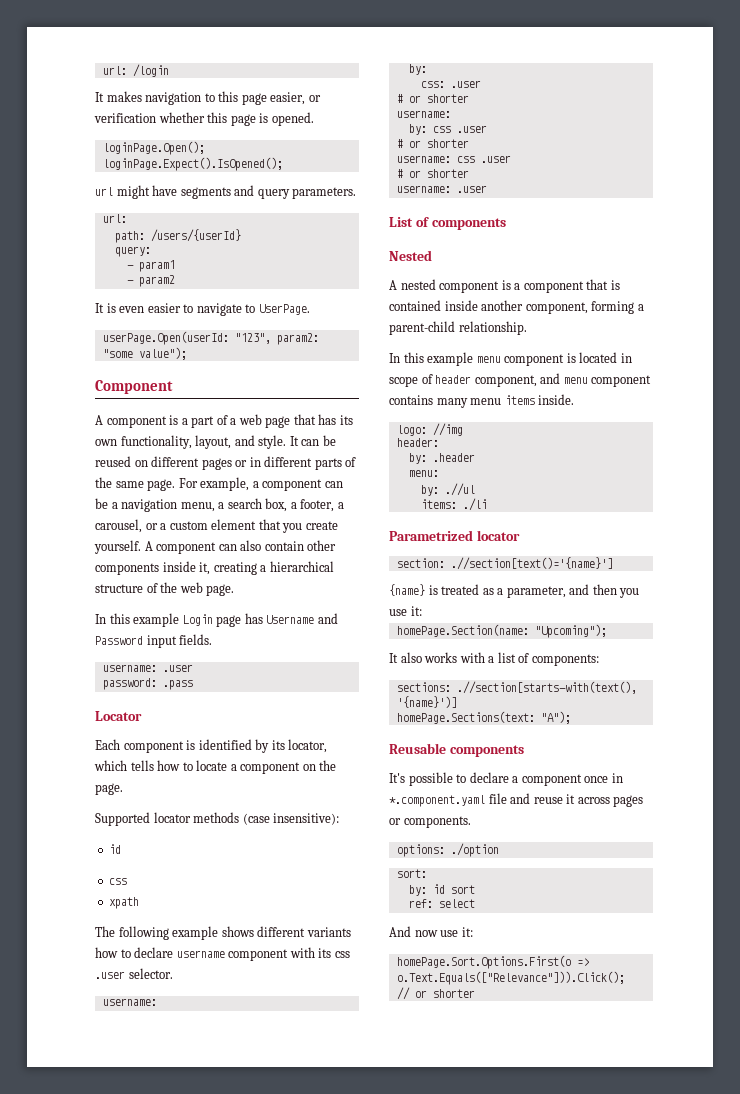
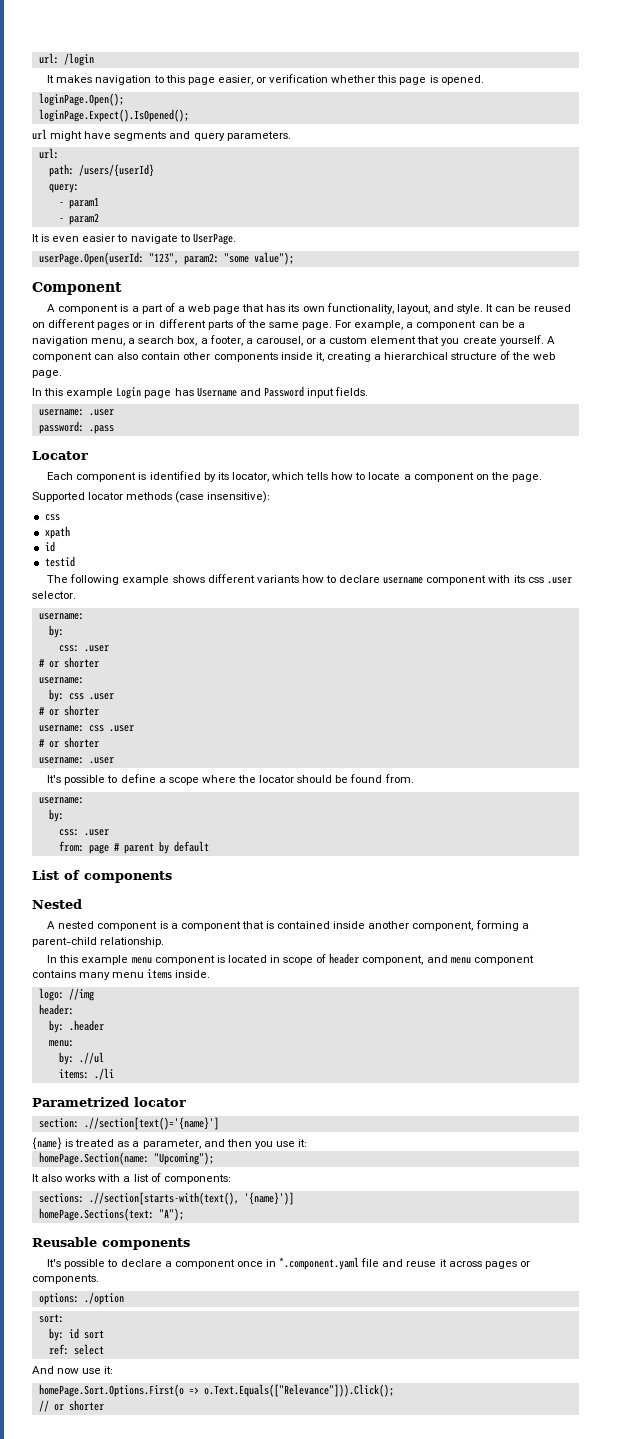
  Supported locator methods (case insensitive):
- id
  xpath
+ id
+ testid
+ It's possible to define a scope where the locator should be found from.
+ username:
+ by:
+ css: .user
+ from: page # parent by default

